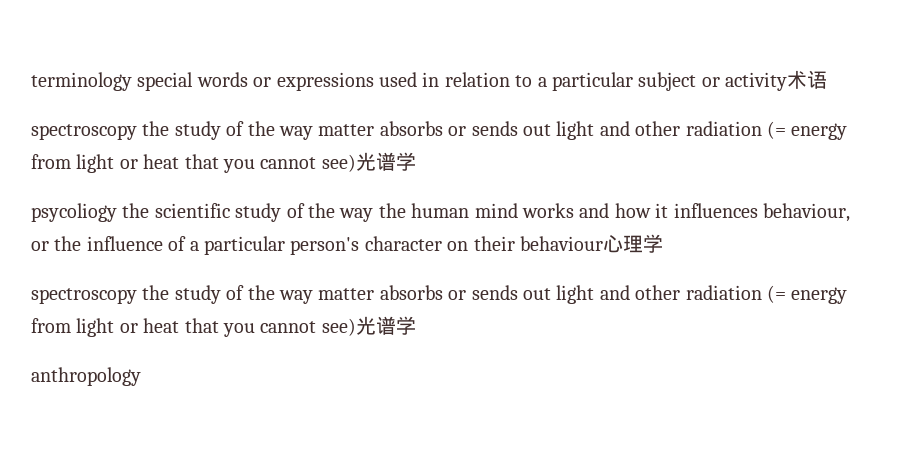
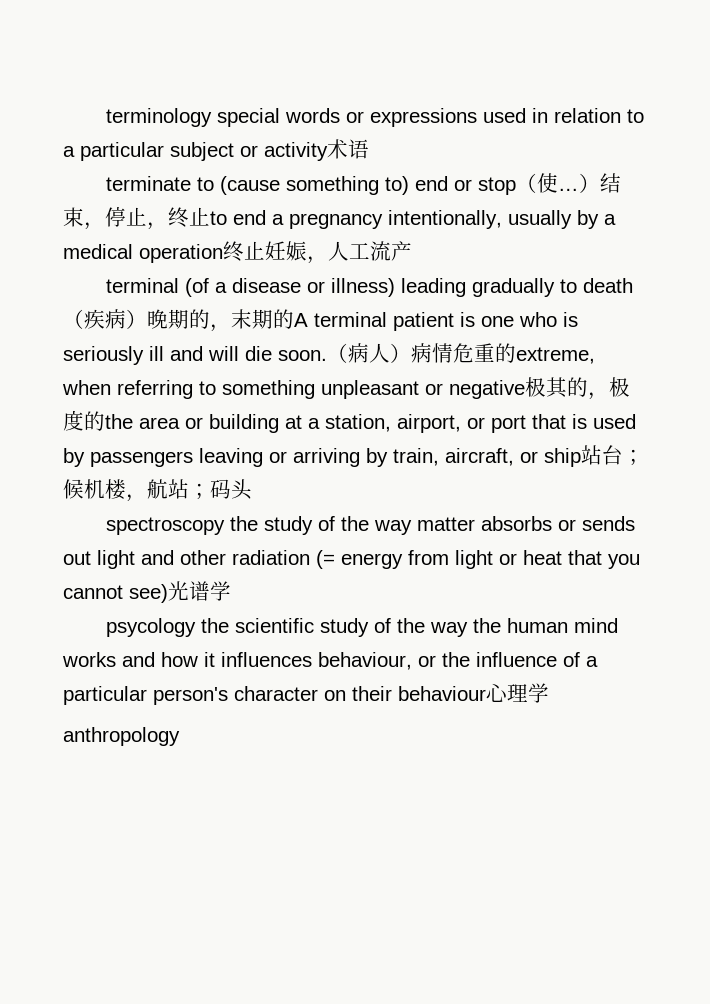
+ terminate to (cause something to) end or stop（使…）结束，停止，终止to end a pregnancy intentionally, usually by a medical operation终止妊娠，人工流产
+ terminal (of a disease or illness) leading gradually to death（疾病）晚期的，末期的A terminal patient is one who is seriously ill and will die soon.（病人）病情危重的extreme, when referring to something unpleasant or negative极其的，极度的the area or building at a station, airport, or port that is used by passengers leaving or arriving by train, aircraft, or ship站台；候机楼，航站；码头
- psycoliogy the scientific study of the way the human mind works and how it influences behaviour, or the influence of a particular person's character on their behaviour心理学
- spectroscopy the study of the way matter absorbs or sends out light and other radiation (= energy from light or heat that you cannot see)光谱学
+ psycology the scientific study of the way the human mind works and how it influences behaviour, or the influence of a particular person's character on their behaviour心理学

